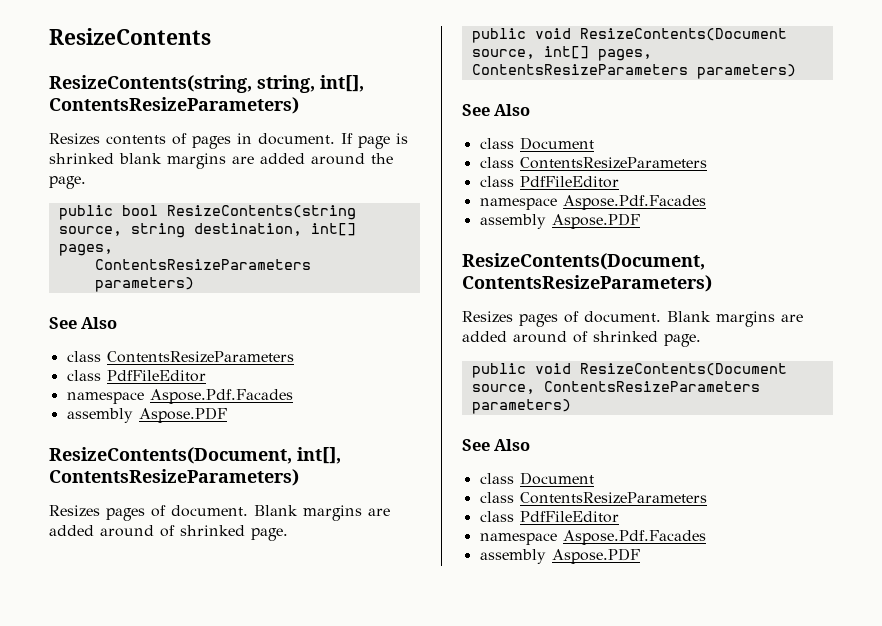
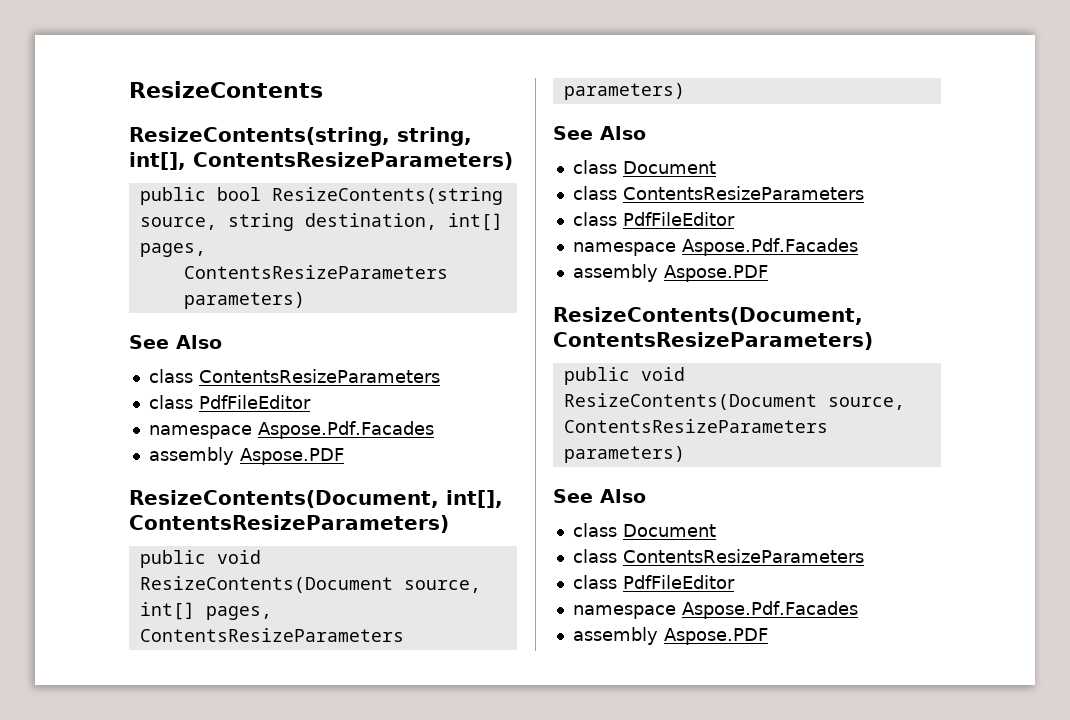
- Resizes contents of pages in document. If page is shrinked blank margins are added around the page.
  ResizeContents(Document, int[], ContentsResizeParameters)
- Resizes pages of document. Blank margins are added around of shrinked page.
  ResizeContents(Document, ContentsResizeParameters)
- Resizes pages of document. Blank margins are added around of shrinked page.

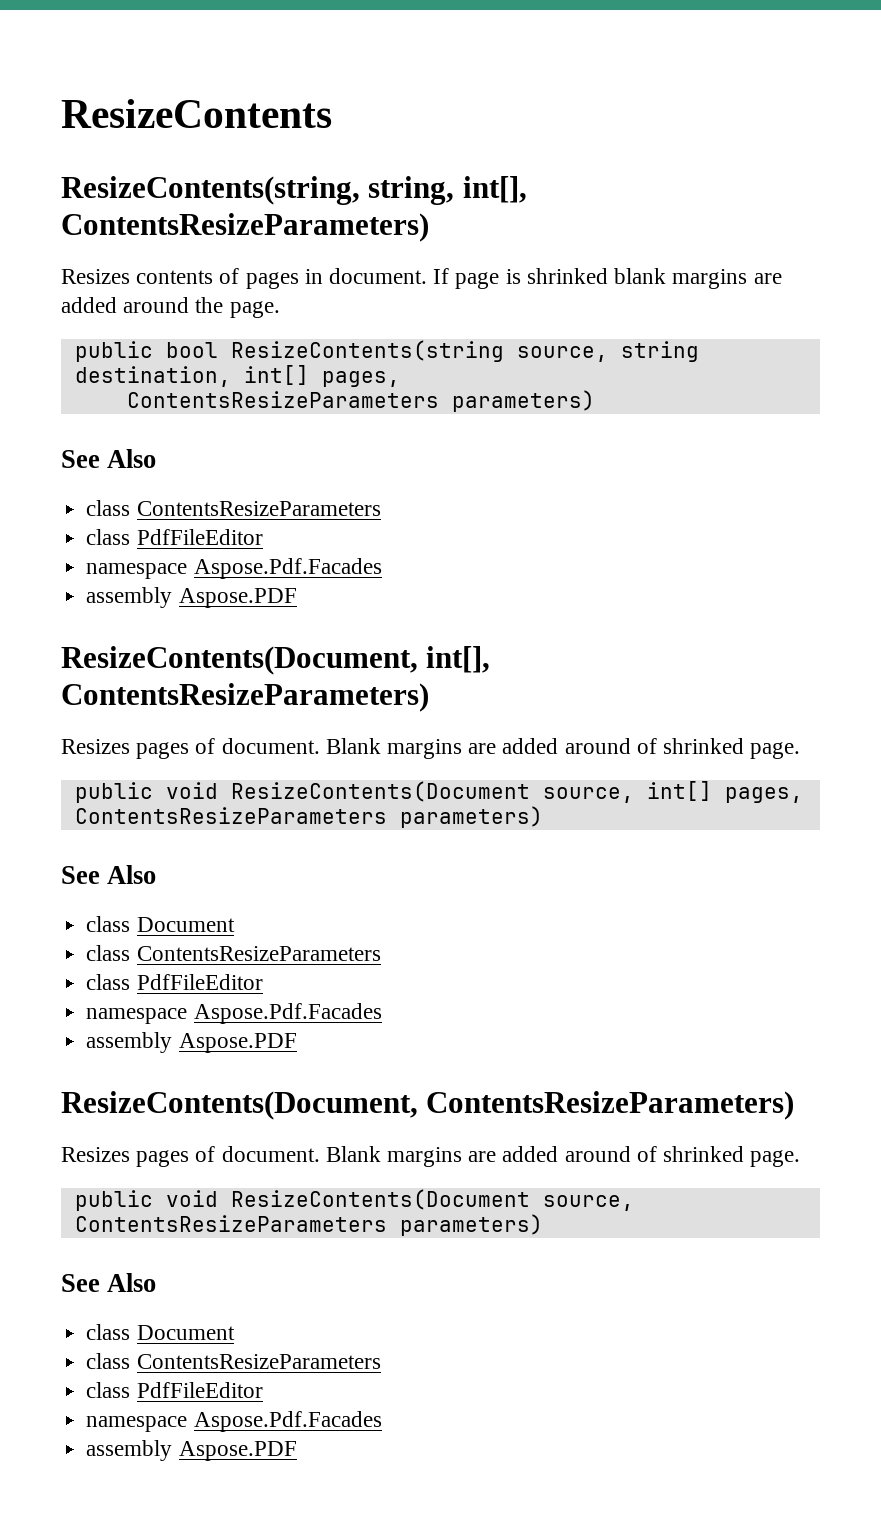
+ Resizes contents of pages in document. If page is shrinked blank margins are added around the page.
  ResizeContents(Document, int[], ContentsResizeParameters)
+ Resizes pages of document. Blank margins are added around of shrinked page.
  ResizeContents(Document, ContentsResizeParameters)
+ Resizes pages of document. Blank margins are added around of shrinked page.

